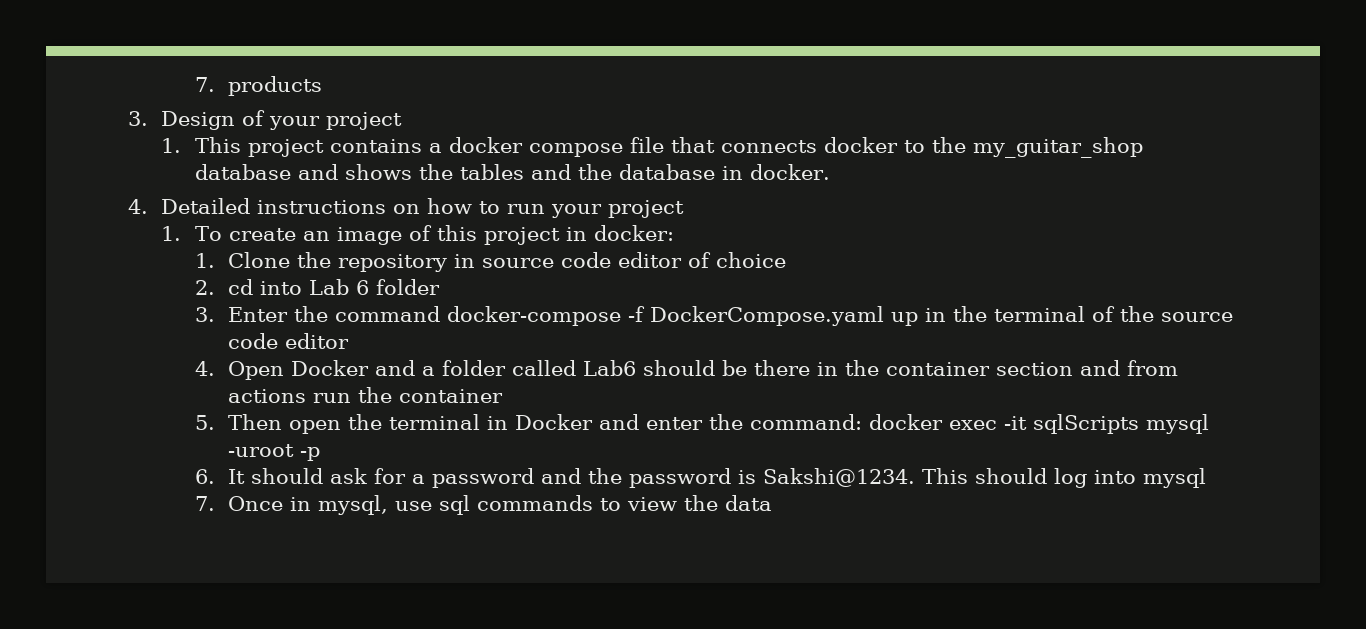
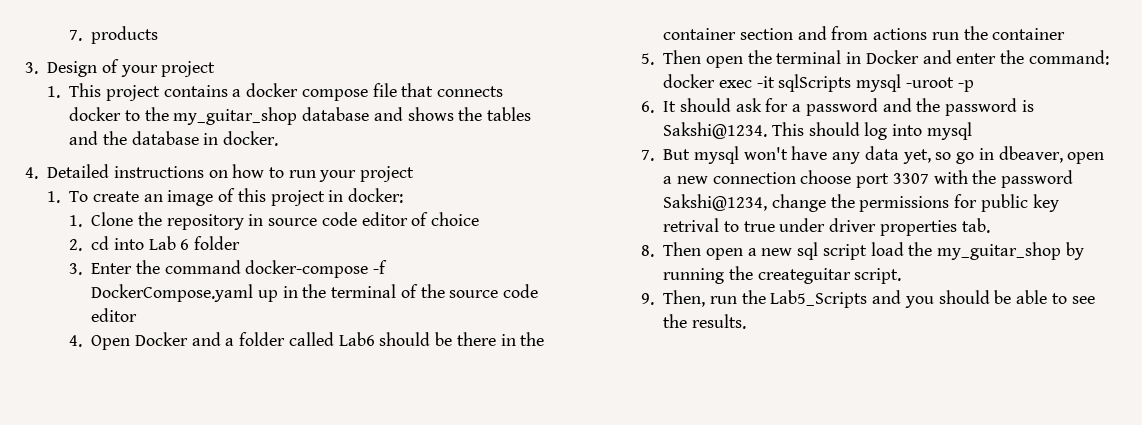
- 7. Once in mysql, use sql commands to view the data
+ 7. But mysql won't have any data yet, so go in dbeaver, open a new connection choose port 3307 with the password Sakshi@1234, change the permissions for public key retrival to true under driver properties tab.
+ 8. Then open a new sql script load the my_guitar_shop by running the createguitar script.
+ 9. Then, run the Lab5_Scripts and you should be able to see the results.

